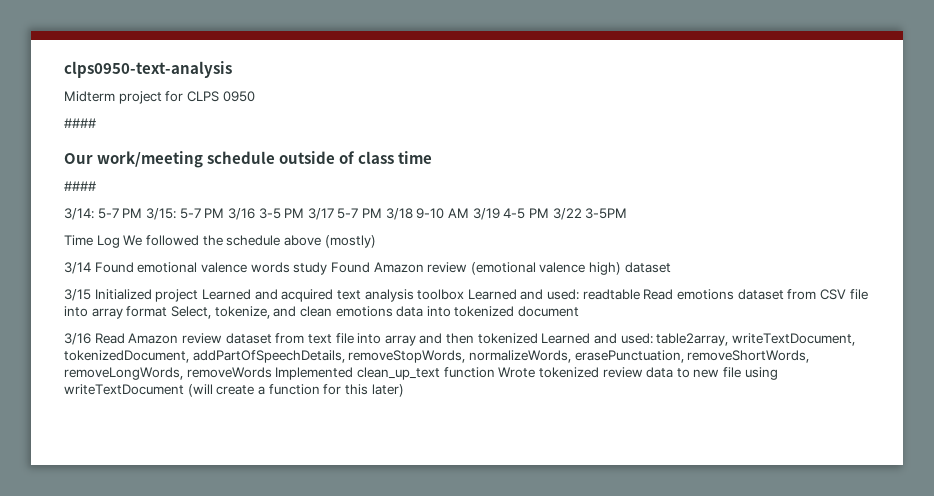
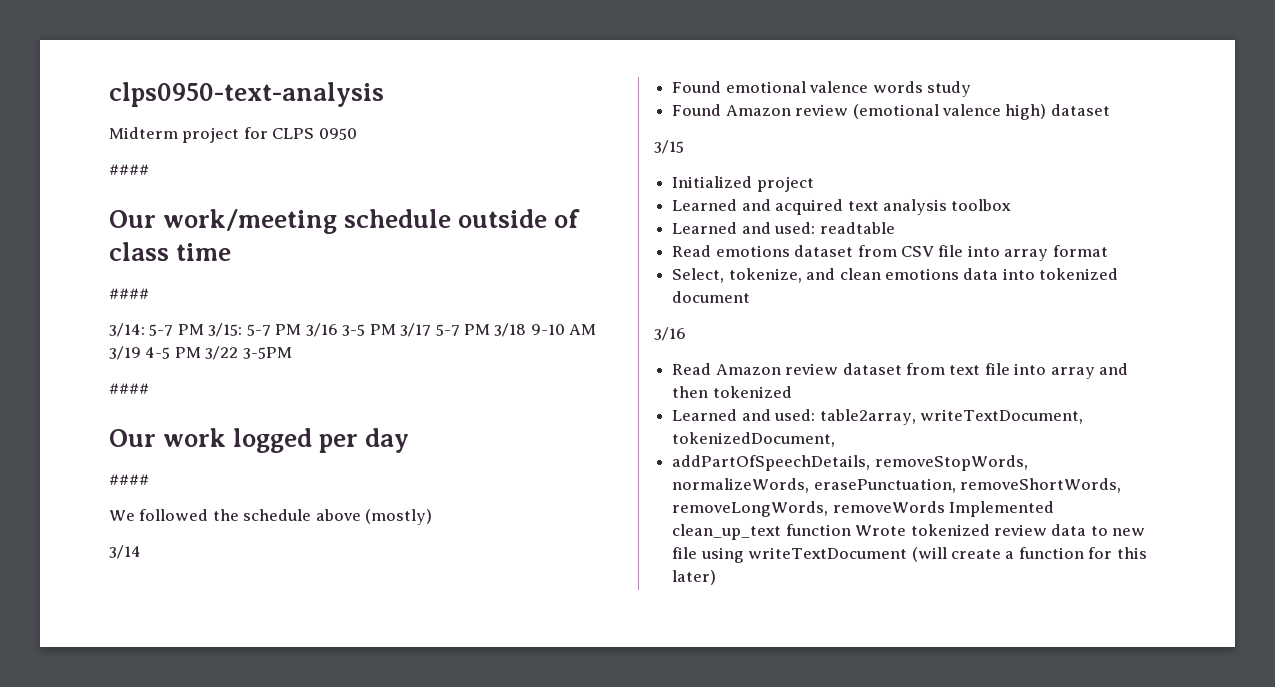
  3/14: 5-7 PM 3/15: 5-7 PM 3/16 3-5 PM 3/17 5-7 PM 3/18 9-10 AM 3/19 4-5 PM 3/22 3-5PM
- Time Log We followed the schedule above (mostly)
+ ####
+ Our work logged per day
+ ####
+ We followed the schedule above (mostly)
- 3/14 Found emotional valence words study Found Amazon review (emotional valence high) dataset
+ 3/14
+ Found emotional valence words study
+ Found Amazon review (emotional valence high) dataset
- 3/15 Initialized project Learned and acquired text analysis toolbox Learned and used: readtable Read emotions dataset from CSV file into array format Select, tokenize, and clean emotions data into tokenized document
- 3/16 Read Amazon review dataset from text file into array and then tokenized Learned and used:
+ 3/15
+ Initialized project
+ Learned and acquired text analysis toolbox
+ Learned and used: readtable
+ Read emotions dataset from CSV file into array format
+ Select, tokenize, and clean emotions data into tokenized document
+ 3/16
+ Read Amazon review dataset from text file into array and then tokenized
+ Learned and used:
- table2array, writeTextDocument, tokenizedDocument, addPartOfSpeechDetails, removeStopWords, normalizeWords, erasePunctuation, removeShortWords, removeLongWords, removeWords Implemented clean_up_text function Wrote tokenized review data to new file using writeTextDocument (will create a function for this later)
+ table2array, writeTextDocument, tokenizedDocument,
+ addPartOfSpeechDetails, removeStopWords, normalizeWords, erasePunctuation, removeShortWords, removeLongWords, removeWords Implemented clean_up_text function Wrote tokenized review data to new file using writeTextDocument (will create a function for this later)

